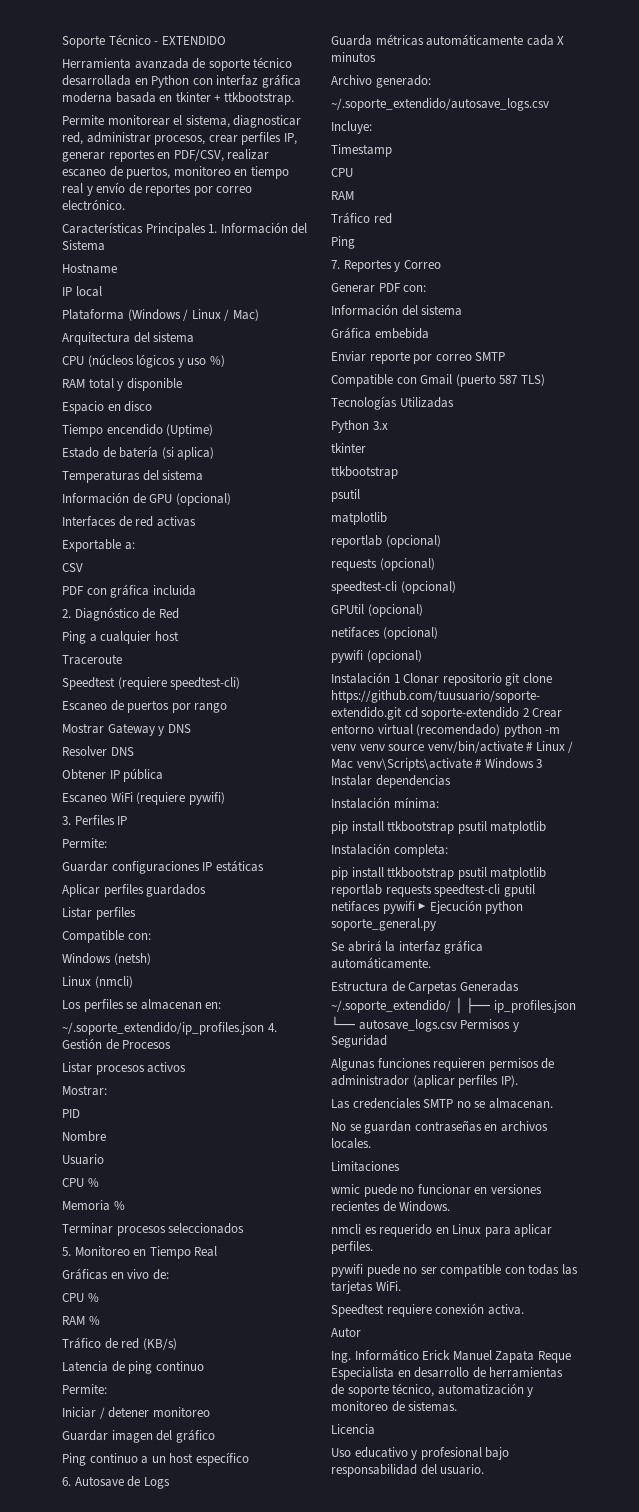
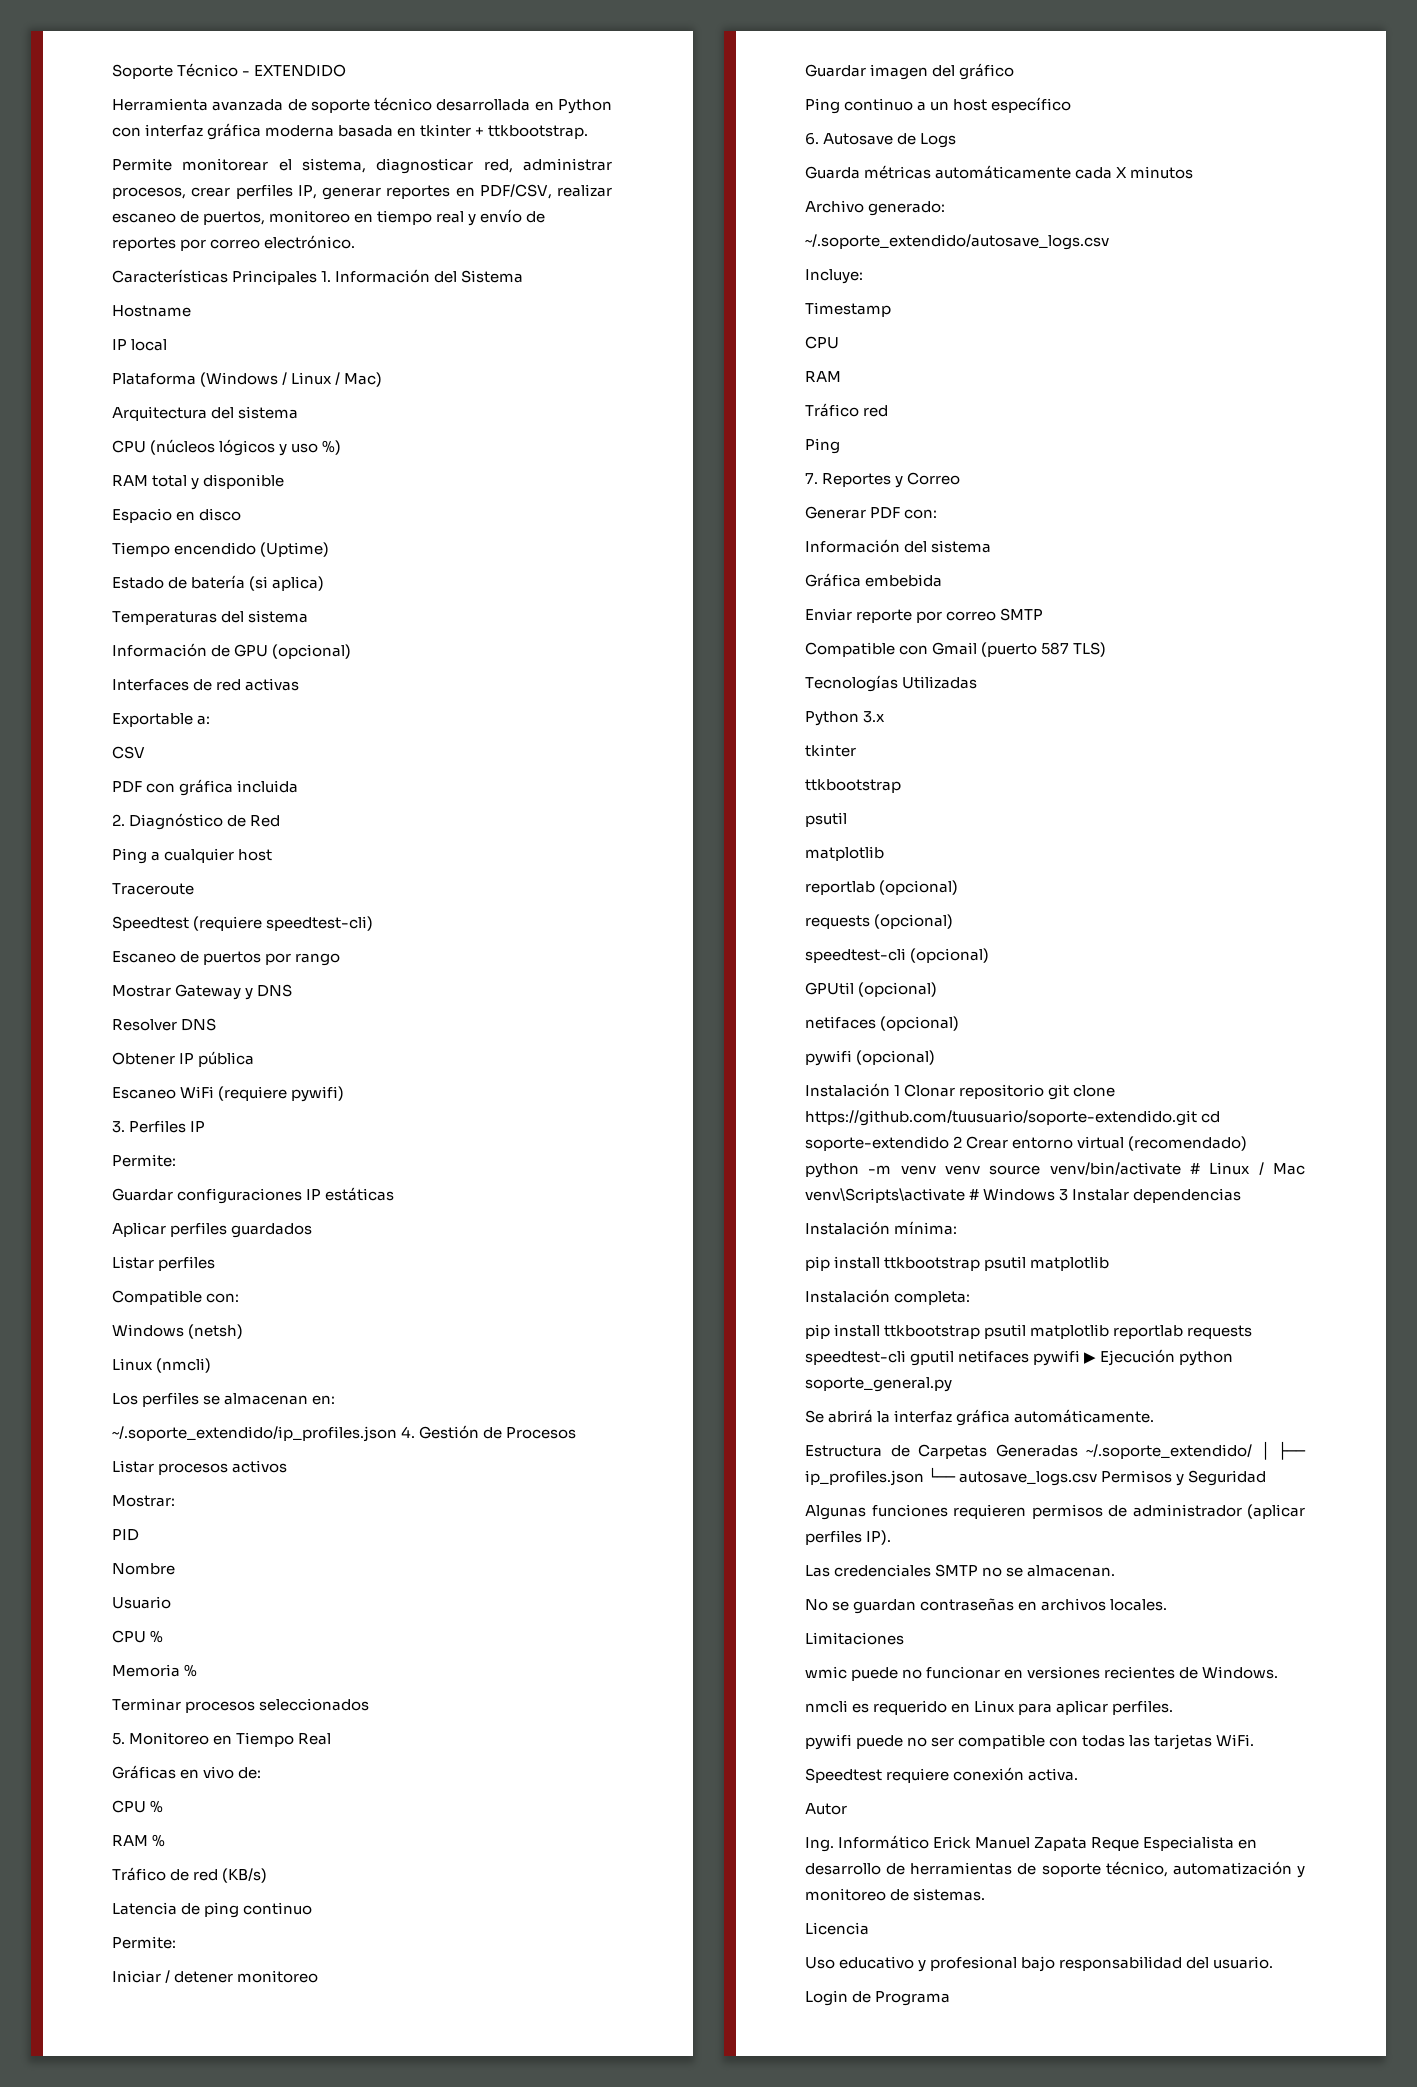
+ Login de Programa

